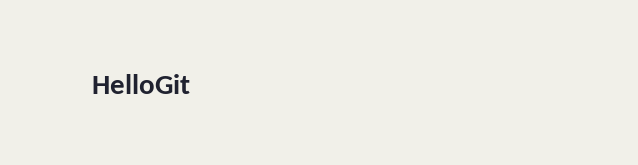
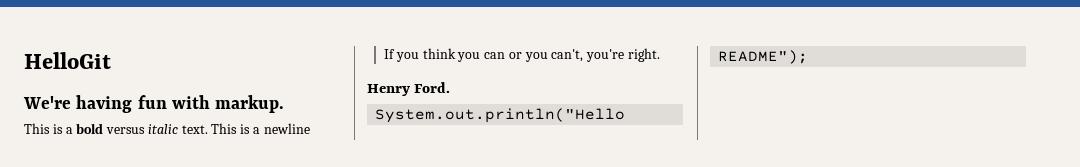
+ We're having fun with markup.
+ This is a bold versus italic text. This is a newline
+ If you think you can or you can't, you're right.
+ Henry Ford.
+ System.out.println("Hello README");

